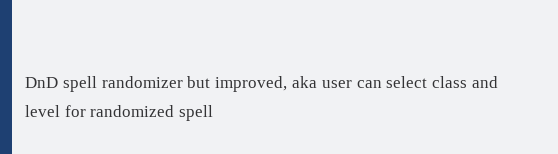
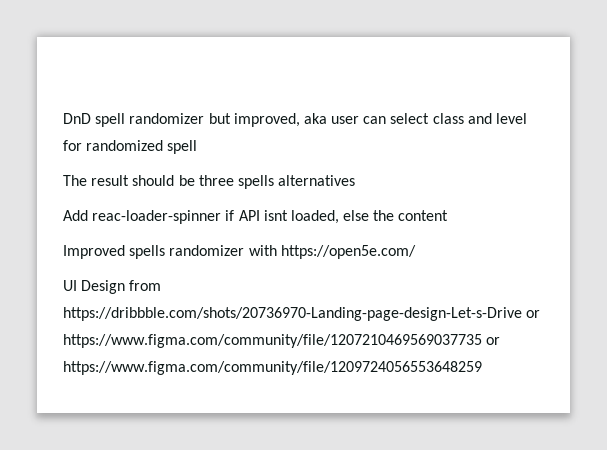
+ The result should be three spells alternatives
+ Add reac-loader-spinner if API isnt loaded, else the content
+ Improved spells randomizer with https://open5e.com/
+ UI Design from https://dribbble.com/shots/20736970-Landing-page-design-Let-s-Drive or https://www.figma.com/community/file/1207210469569037735 or https://www.figma.com/community/file/1209724056553648259

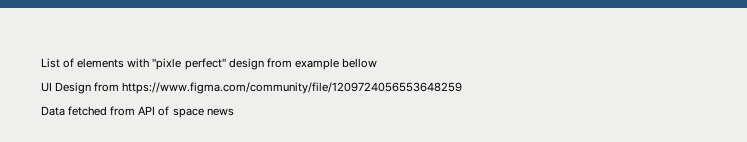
- DnD spell randomizer but improved, aka user can select class and level for randomized spell
- The result should be three spells alternatives
- Add reac-loader-spinner if API isnt loaded, else the content
- Improved spells randomizer with https://open5e.com/
- UI Design from https://dribbble.com/shots/20736970-Landing-page-design-Let-s-Drive or https://www.figma.com/community/file/1207210469569037735 or https://www.figma.com/community/file/1209724056553648259
+ List of elements with "pixle perfect" design from example bellow
+ UI Design from https://www.figma.com/community/file/1209724056553648259
+ Data fetched from API of space news

